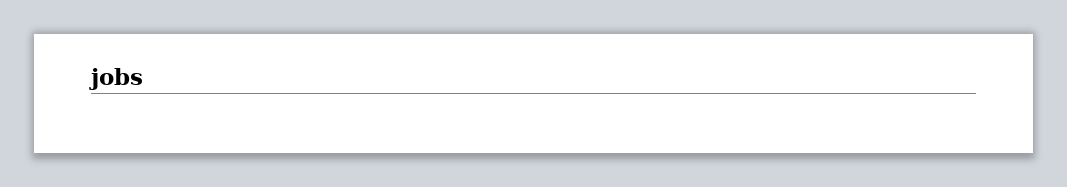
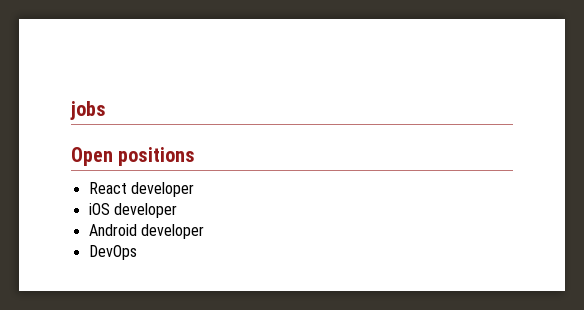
+ Open positions
+ React developer
+ iOS developer
+ Android developer
+ DevOps

